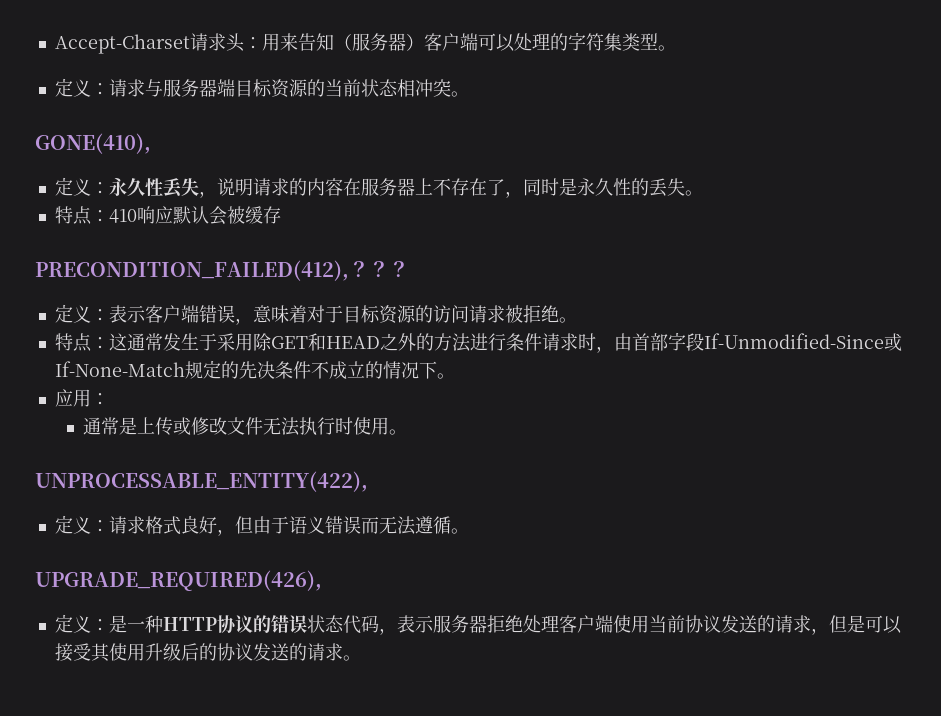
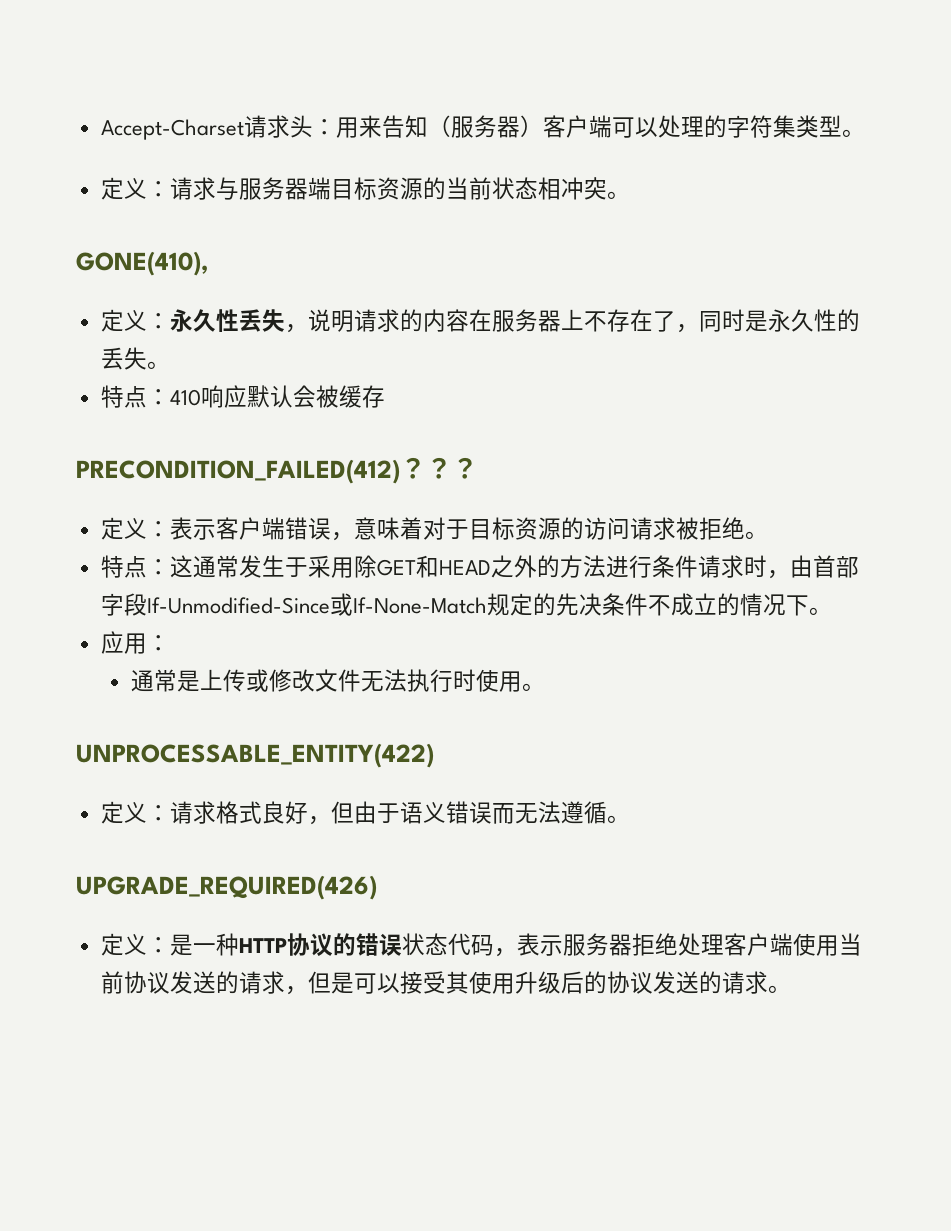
- PRECONDITION_FAILED(412),？
+ PRECONDITION_FAILED(412)？
- UNPROCESSABLE_ENTITY(422),
+ UNPROCESSABLE_ENTITY(422)
- UPGRADE_REQUIRED(426),
+ UPGRADE_REQUIRED(426)

